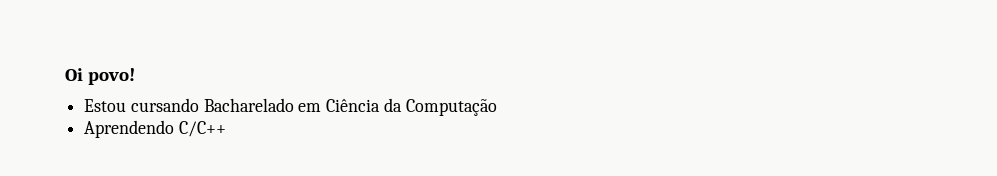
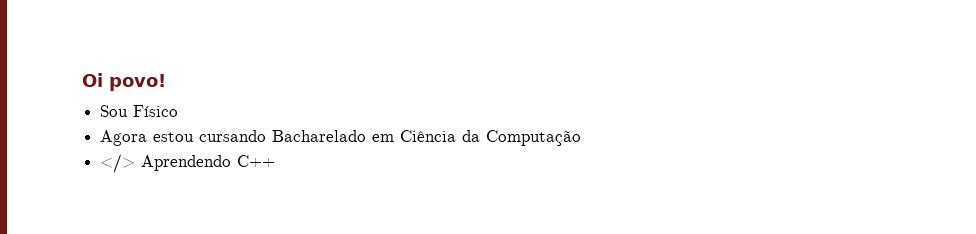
- Estou cursando Bacharelado em Ciência da Computação
+ Sou Físico
+ Agora estou cursando Bacharelado em Ciência da Computação
- Aprendendo C/C++
+ </> Aprendendo C++

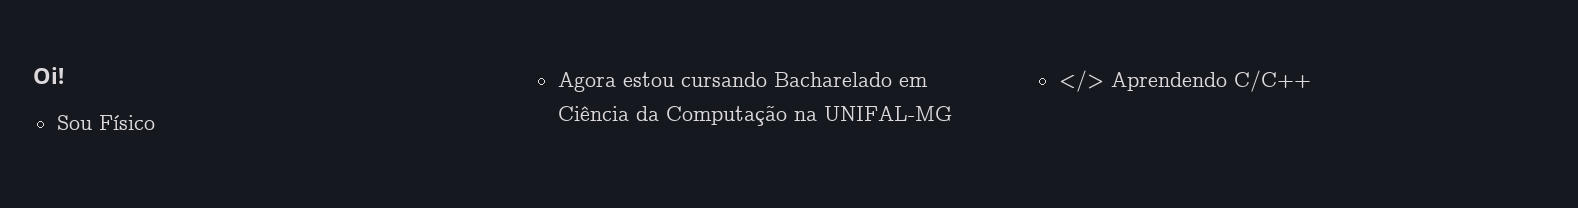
- Oi povo!
+ Oi!
- Agora estou cursando Bacharelado em Ciência da Computação
+ Agora estou cursando Bacharelado em Ciência da Computação na UNIFAL-MG
- </> Aprendendo C++
+ </> Aprendendo C/C++

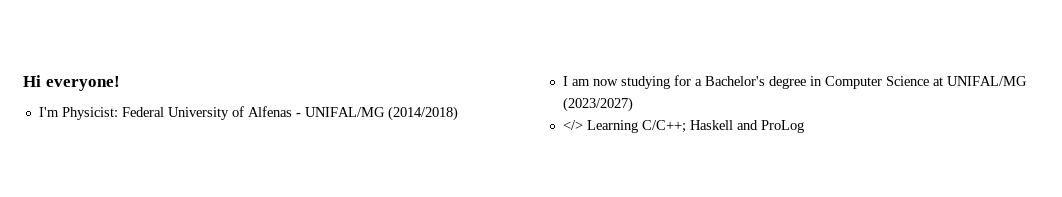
- Oi!
- Sou Físico
- Agora estou cursando Bacharelado em Ciência da Computação na UNIFAL-MG
- </> Aprendendo C/C++
+ Hi everyone!
+ I'm Physicist: Federal University of Alfenas - UNIFAL/MG (2014/2018)
+ I am now studying for a Bachelor's degree in Computer Science at UNIFAL/MG (2023/2027)
+ </> Learning C/C++; Haskell and ProLog

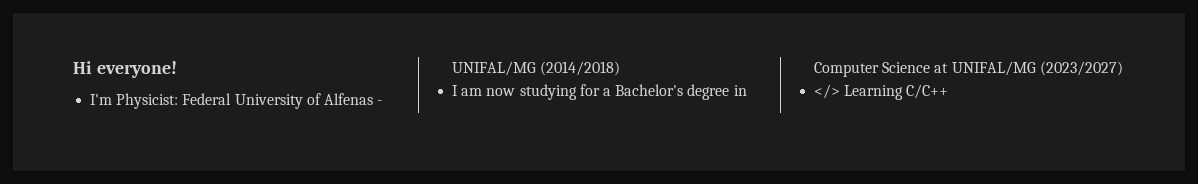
- </> Learning C/C++; Haskell and ProLog
+ </> Learning C/C++

